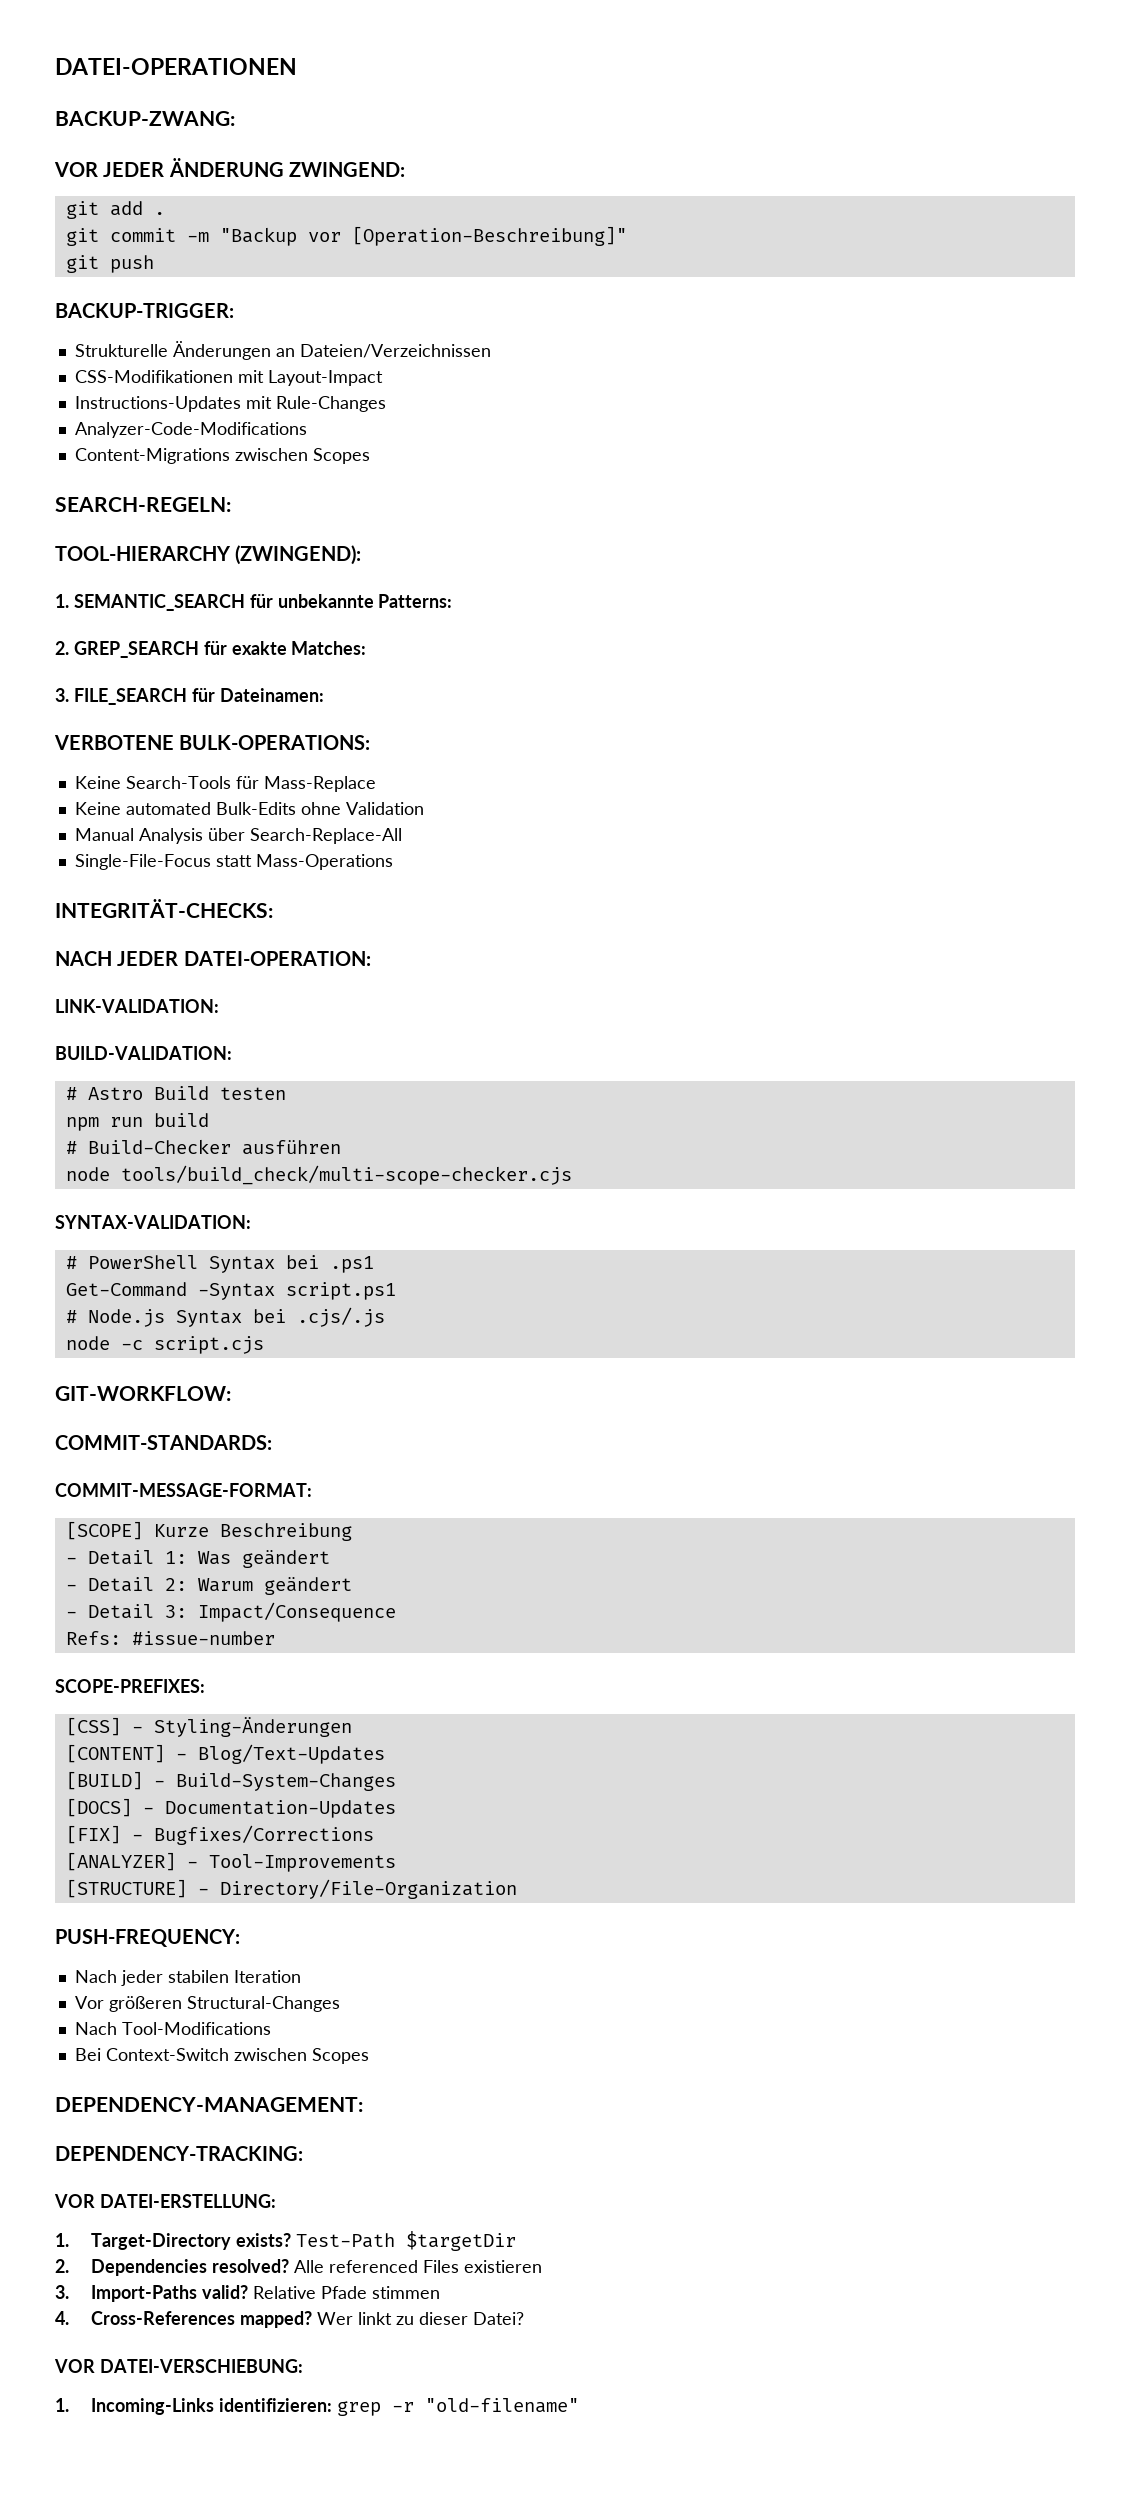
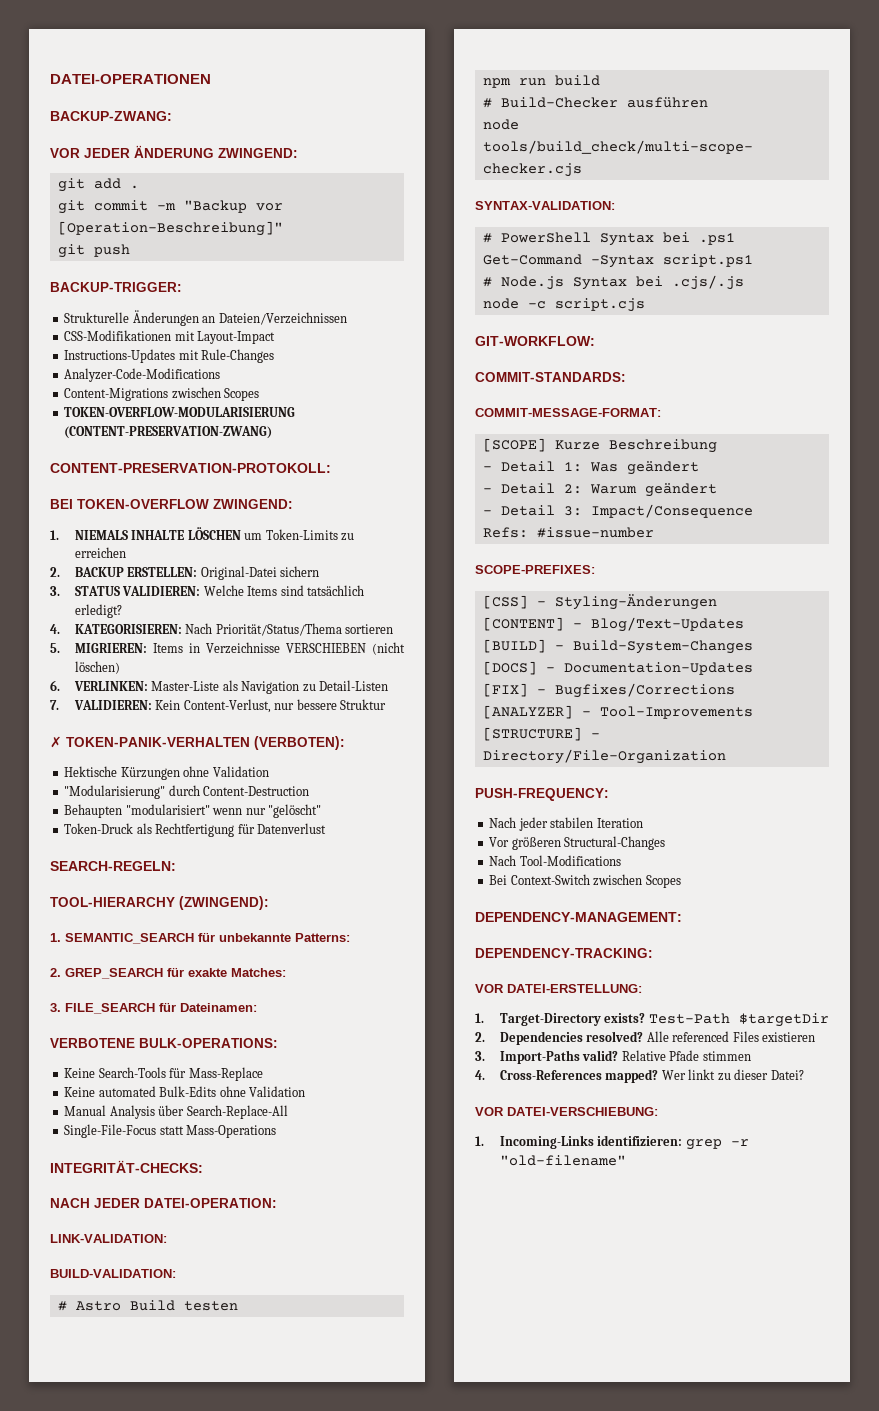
+ TOKEN-OVERFLOW-MODULARISIERUNG (CONTENT-PRESERVATION-ZWANG)
+ CONTENT-PRESERVATION-PROTOKOLL:
+ BEI TOKEN-OVERFLOW ZWINGEND:
+ 1. NIEMALS INHALTE LÖSCHEN um Token-Limits zu erreichen
+ 2. BACKUP ERSTELLEN: Original-Datei sichern
+ 3. STATUS VALIDIEREN: Welche Items sind tatsächlich erledigt?
+ 4. KATEGORISIEREN: Nach Priorität/Status/Thema sortieren
+ 5. MIGRIEREN: Items in Verzeichnisse VERSCHIEBEN (nicht löschen)
+ 6. VERLINKEN: Master-Liste als Navigation zu Detail-Listen
+ 7. VALIDIEREN: Kein Content-Verlust, nur bessere Struktur
+ ✗ TOKEN-PANIK-VERHALTEN (VERBOTEN):
+ Hektische Kürzungen ohne Validation
+ "Modularisierung" durch Content-Destruction
+ Behaupten "modularisiert" wenn nur "gelöscht"
+ Token-Druck als Rechtfertigung für Datenverlust

